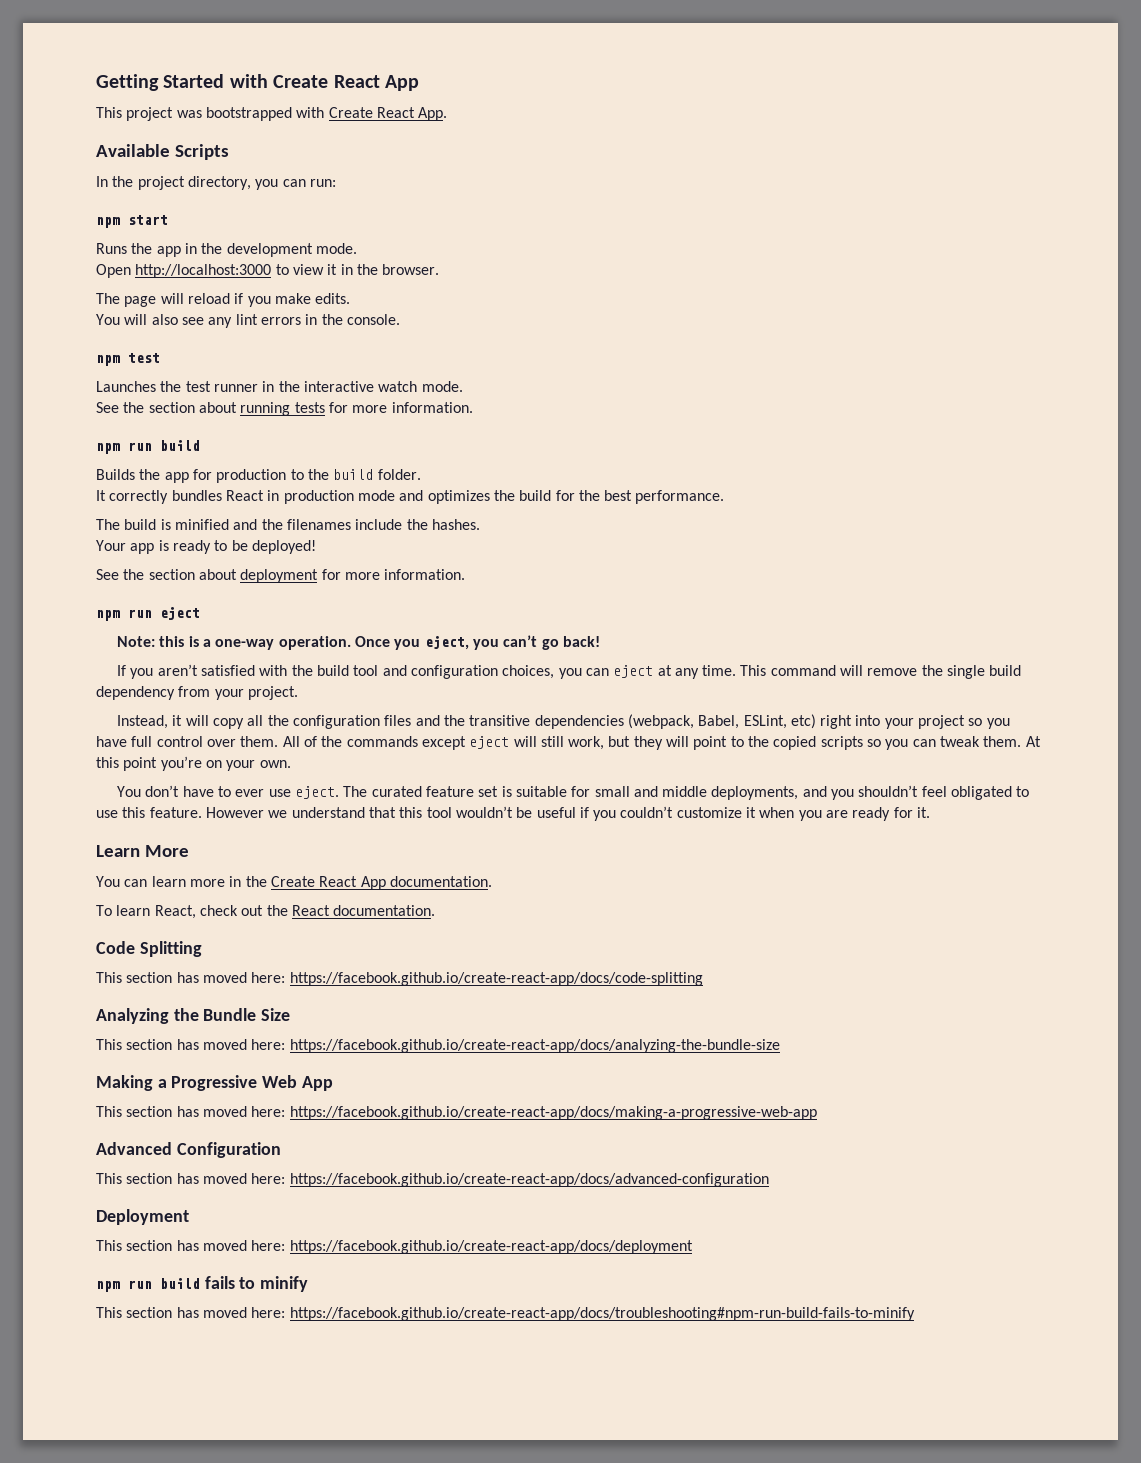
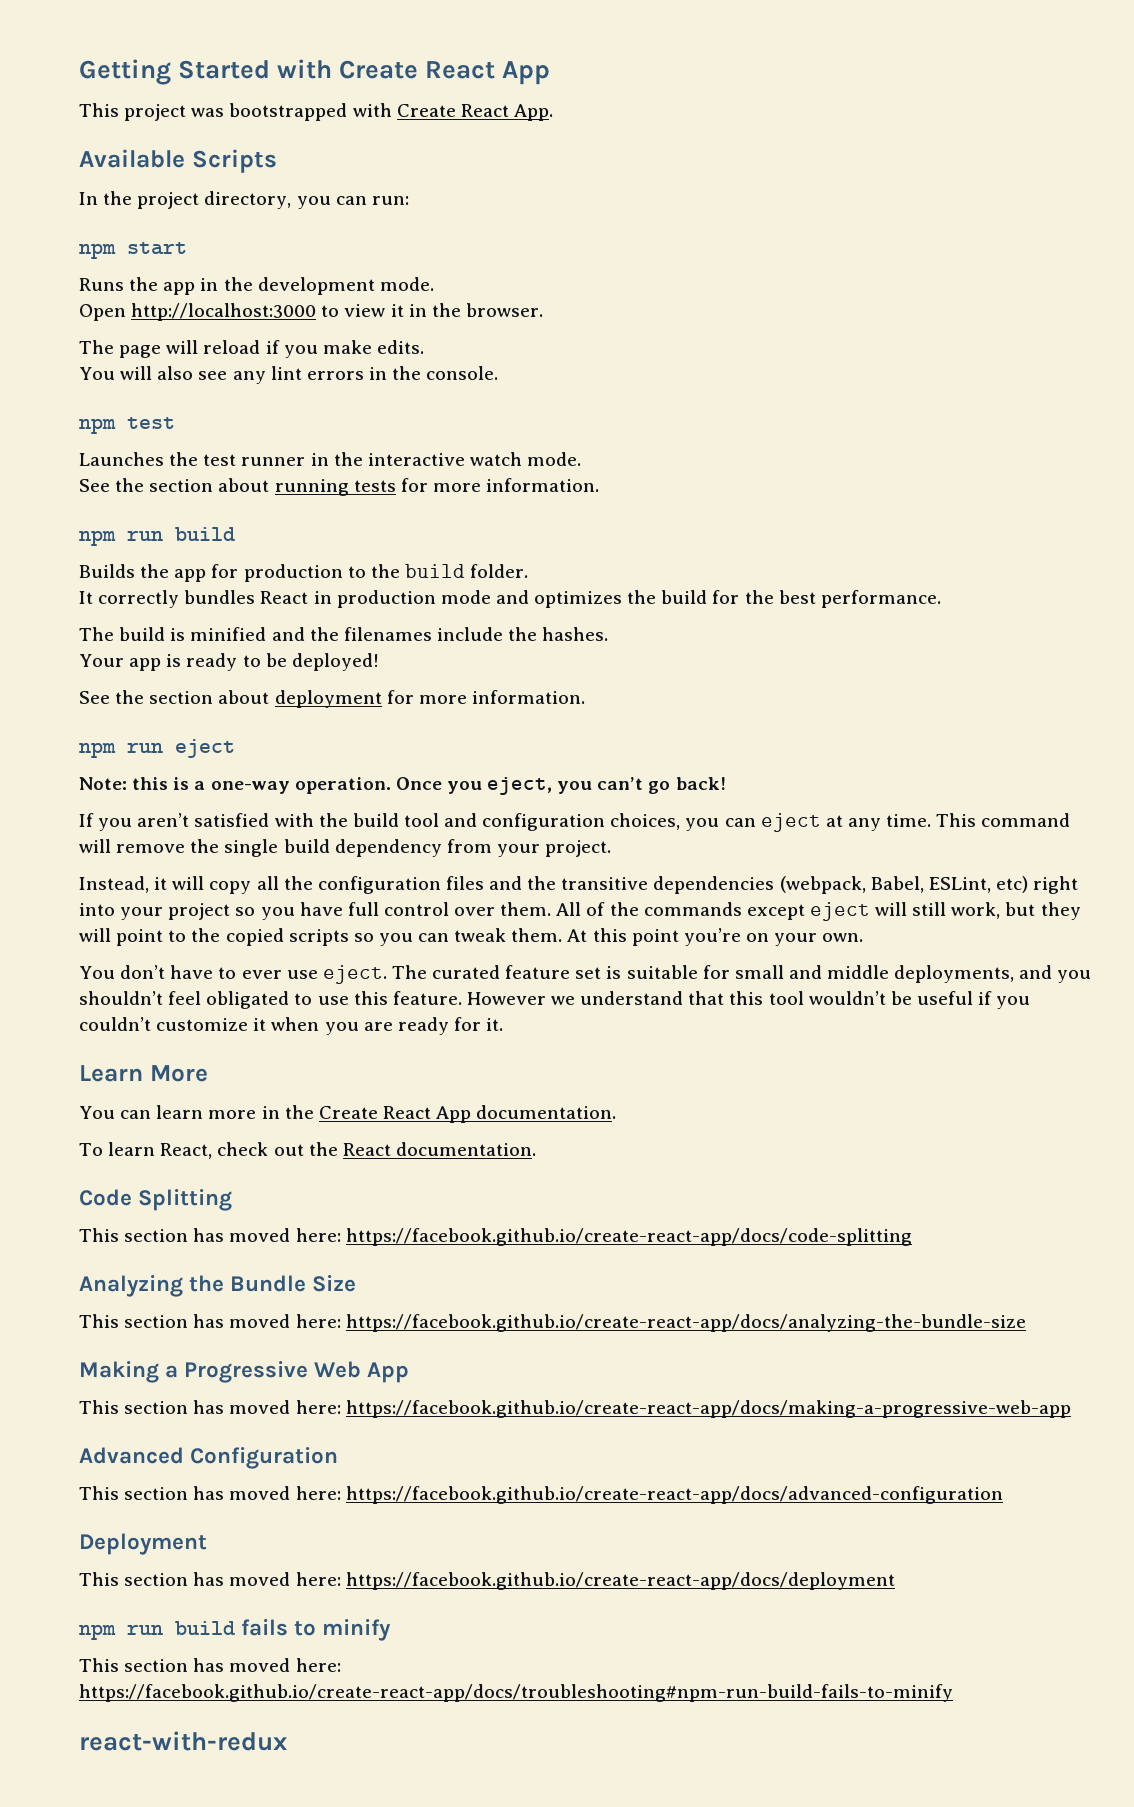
+ react-with-redux

